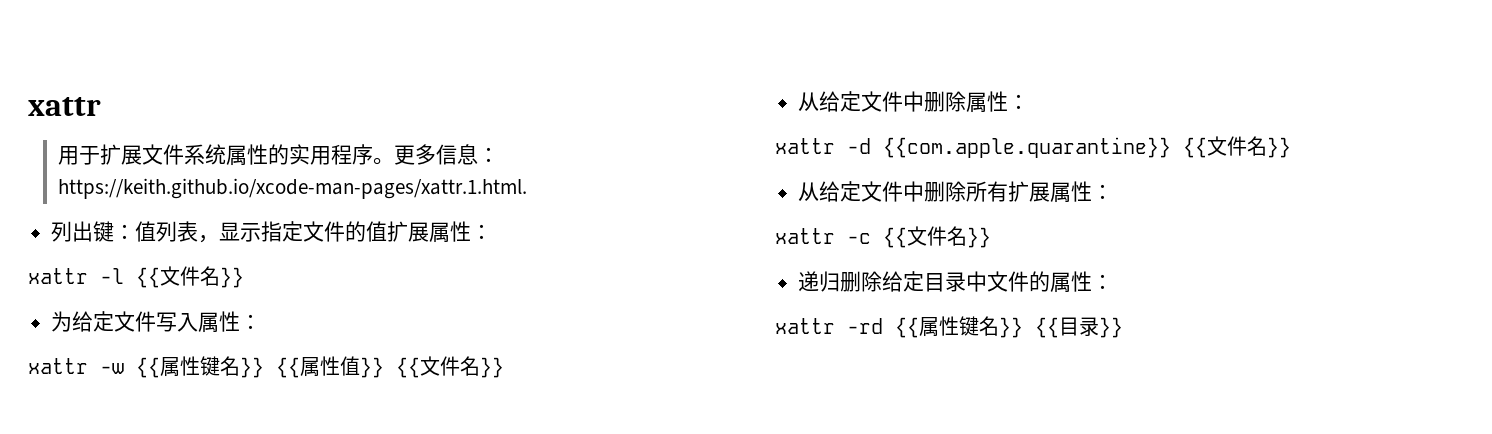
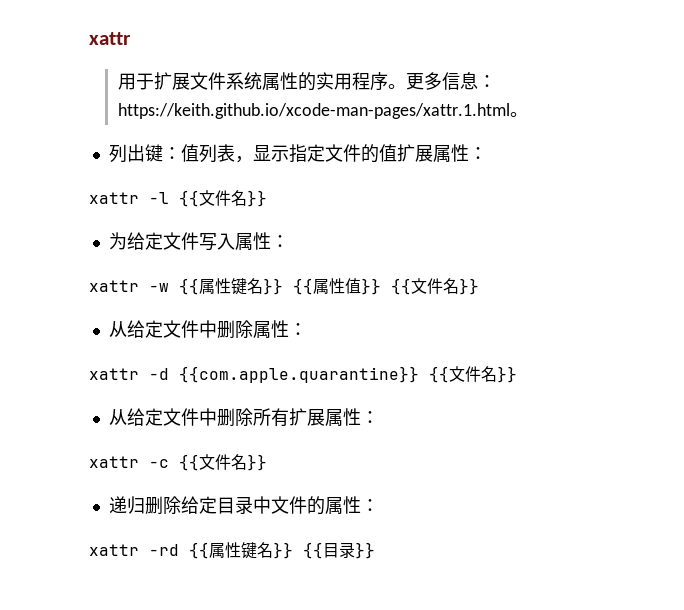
- 更多信息：https://keith.github.io/xcode-man-pages/xattr.1.html.
+ 更多信息：https://keith.github.io/xcode-man-pages/xattr.1.html。

